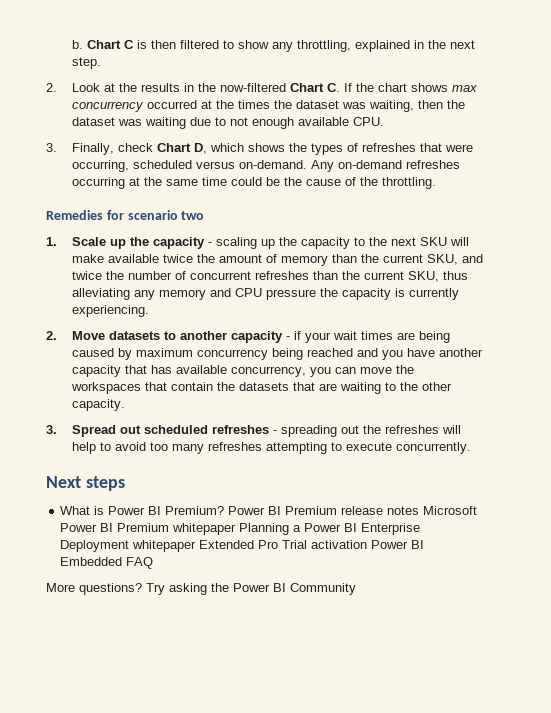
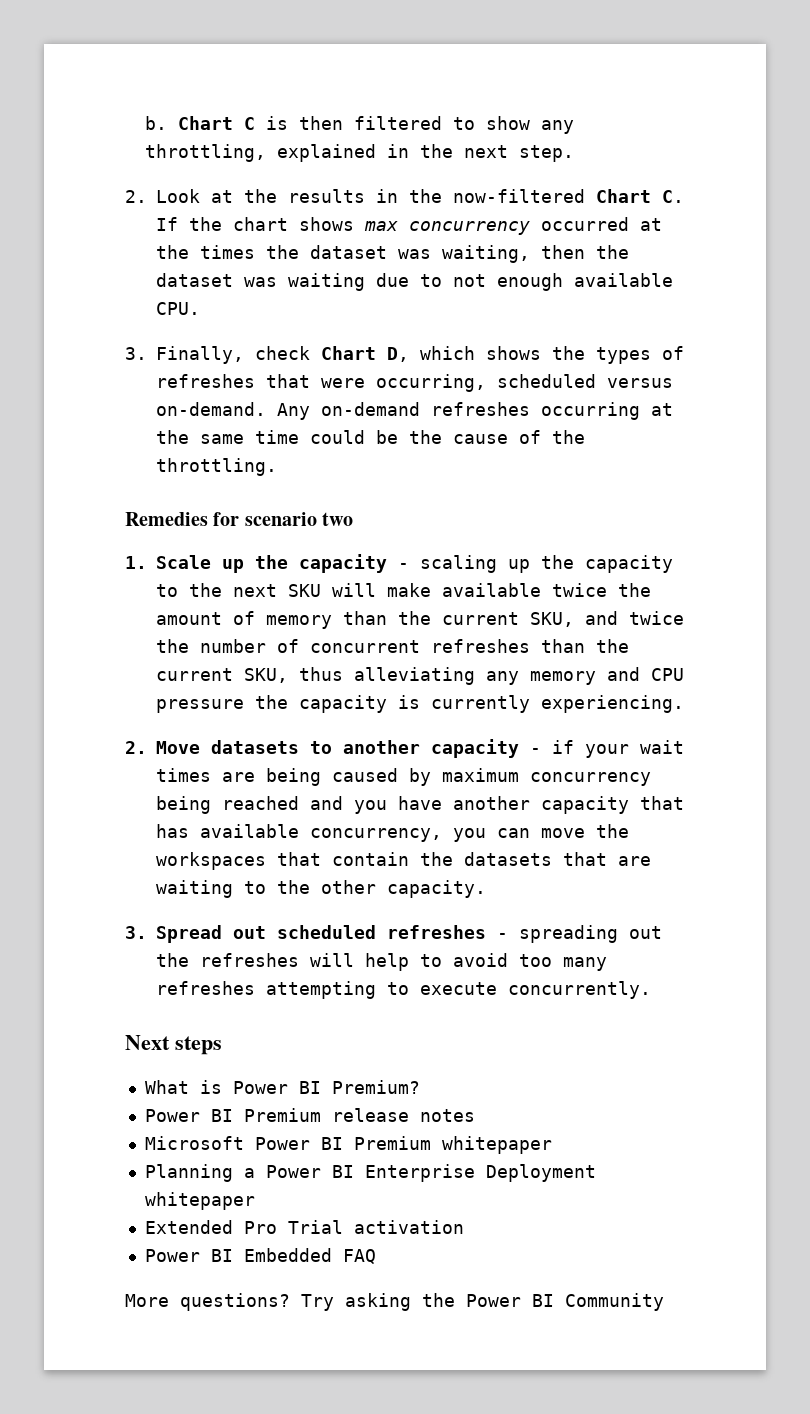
- What is Power BI Premium? Power BI Premium release notes Microsoft Power BI Premium whitepaper Planning a Power BI Enterprise Deployment whitepaper Extended Pro Trial activation Power BI Embedded FAQ
+ What is Power BI Premium?
+ Power BI Premium release notes
+ Microsoft Power BI Premium whitepaper
+ Planning a Power BI Enterprise Deployment whitepaper
+ Extended Pro Trial activation
+ Power BI Embedded FAQ

